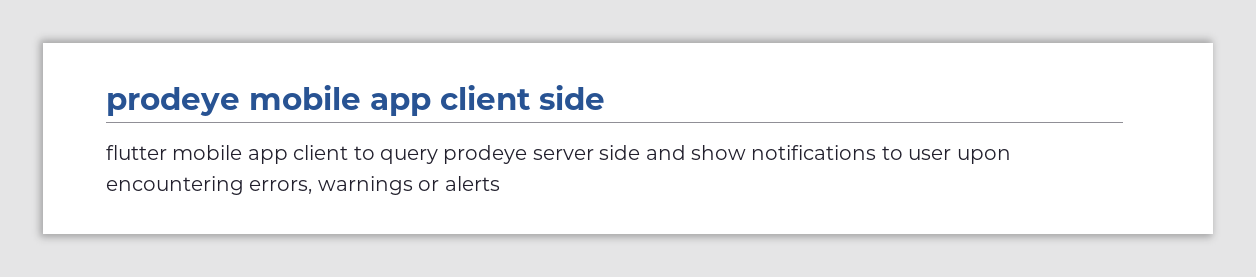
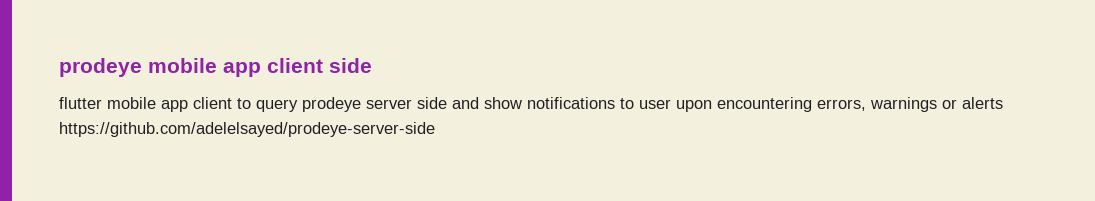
- flutter mobile app client to query prodeye server side and show notifications to user upon encountering errors, warnings or alerts
+ flutter mobile app client to query prodeye server side and show notifications to user upon encountering errors, warnings or alerts https://github.com/adelelsayed/prodeye-server-side

